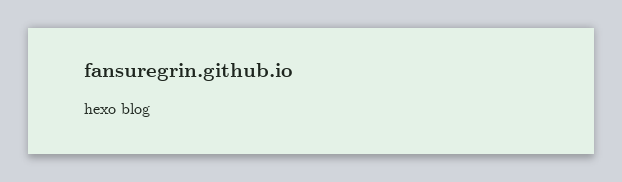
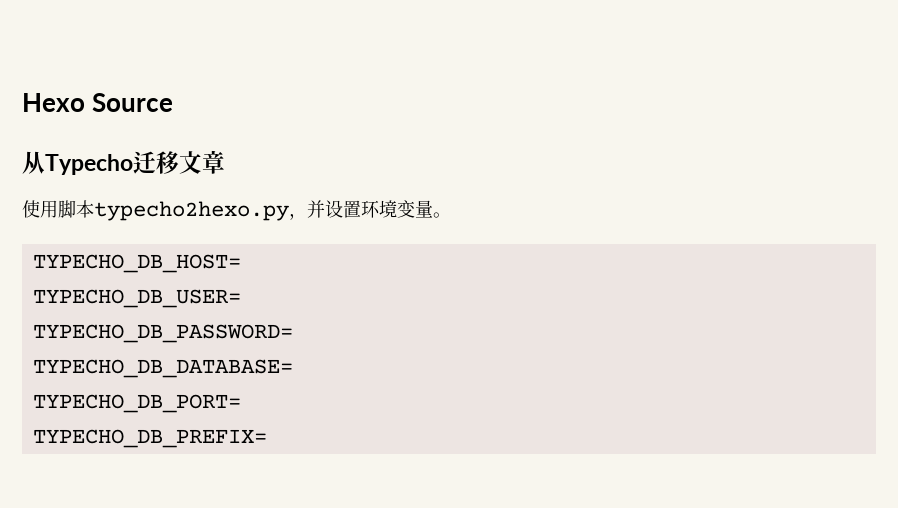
- fansuregrin.github.io
- hexo blog
+ Hexo Source
+ 从Typecho迁移文章
+ 使用脚本typecho2hexo.py，并设置环境变量。
+ TYPECHO_DB_HOST=
+ TYPECHO_DB_USER=
+ TYPECHO_DB_PASSWORD=
+ TYPECHO_DB_DATABASE=
+ TYPECHO_DB_PORT=
+ TYPECHO_DB_PREFIX=

